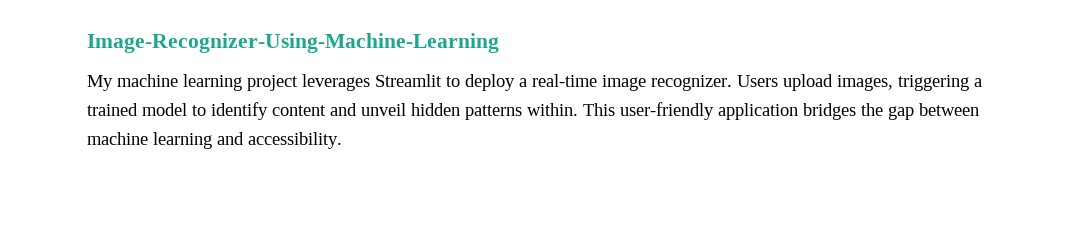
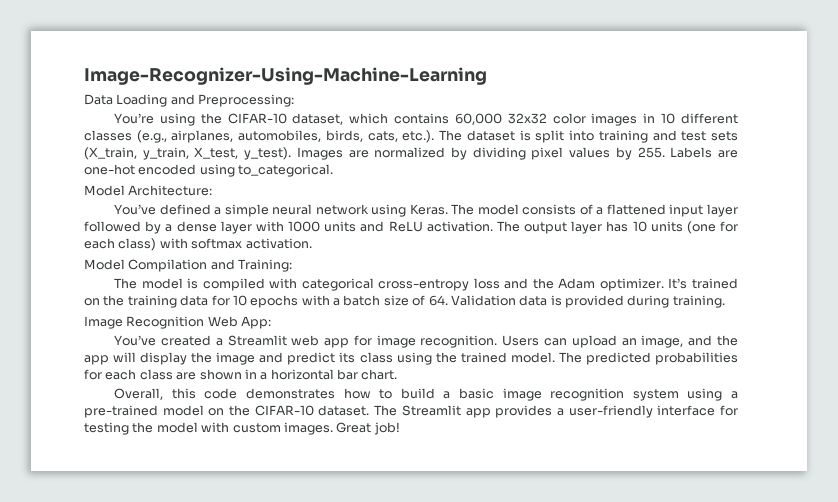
- My machine learning project leverages Streamlit to deploy a real-time image recognizer. Users upload images, triggering a trained model to identify content and unveil hidden patterns within. This user-friendly application bridges the gap between machine learning and accessibility.
+ Data Loading and Preprocessing:
+ You’re using the CIFAR-10 dataset, which contains 60,000 32x32 color images in 10 different classes (e.g., airplanes, automobiles, birds, cats, etc.). The dataset is split into training and test sets (X_train, y_train, X_test, y_test). Images are normalized by dividing pixel values by 255. Labels are one-hot encoded using to_categorical.
+ Model Architecture:
+ You’ve defined a simple neural network using Keras. The model consists of a flattened input layer followed by a dense layer with 1000 units and ReLU activation. The output layer has 10 units (one for each class) with softmax activation.
+ Model Compilation and Training:
+ The model is compiled with categorical cross-entropy loss and the Adam optimizer. It’s trained on the training data for 10 epochs with a batch size of 64. Validation data is provided during training.
+ Image Recognition Web App:
+ You’ve created a Streamlit web app for image recognition. Users can upload an image, and the app will display the image and predict its class using the trained model. The predicted probabilities for each class are shown in a horizontal bar chart.
+ Overall, this code demonstrates how to build a basic image recognition system using a pre-trained model on the CIFAR-10 dataset. The Streamlit app provides a user-friendly interface for testing the model with custom images. Great job!

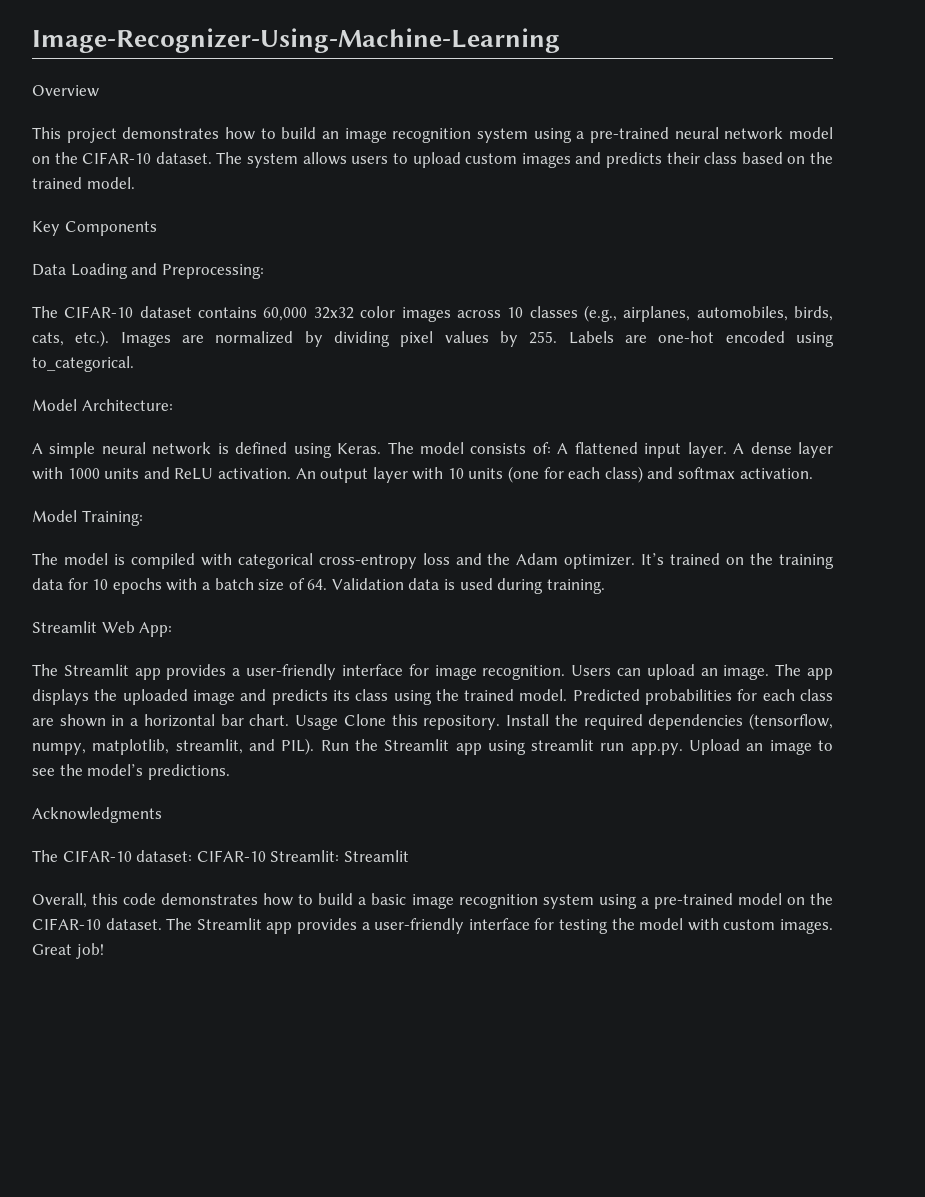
+ Overview
+ This project demonstrates how to build an image recognition system using a pre-trained neural network model on the CIFAR-10 dataset. The system allows users to upload custom images and predicts their class based on the trained model.
+ Key Components
  Data Loading and Preprocessing:
- You’re using the CIFAR-10 dataset, which contains 60,000 32x32 color images in 10 different classes (e.g., airplanes, automobiles, birds, cats, etc.). The dataset is split into training and test sets (X_train, y_train, X_test, y_test). Images are normalized by dividing pixel values by 255. Labels are one-hot encoded using to_categorical.
+ The CIFAR-10 dataset contains 60,000 32x32 color images across 10 classes (e.g., airplanes, automobiles, birds, cats, etc.). Images are normalized by dividing pixel values by 255. Labels are one-hot encoded using to_categorical.
- You’ve defined a simple neural network using Keras.
+ A simple neural network is defined using Keras.
- The model consists of a flattened input layer followed by a dense layer with 1000 units and ReLU activation.
+ The model consists of: A flattened input layer. A dense layer with 1000 units and ReLU activation.
- The output layer has 10 units (one for each class) with softmax activation.
+ An output layer with 10 units (one for each class) and softmax activation.
- Model Compilation and Training:
+ Model Training:
- It’s trained on the training data for 10 epochs with a batch size of 64. Validation data is provided during training.
+ It’s trained on the training data for 10 epochs with a batch size of 64. Validation data is used during training.
- Image Recognition Web App:
+ Streamlit Web App:
- You’ve created a Streamlit web app for image recognition.
+ The Streamlit app provides a user-friendly interface for image recognition.
- Users can upload an image, and the app will display the image and predict its class using the trained model.
+ Users can upload an image. The app displays the uploaded image and predicts its class using the trained model.
- The predicted probabilities for each class are shown in a horizontal bar chart.
+ Predicted probabilities for each class are shown in a horizontal bar chart. Usage Clone this repository. Install the required dependencies (tensorflow, numpy, matplotlib, streamlit, and PIL). Run the Streamlit app using streamlit run app.py. Upload an image to see the model’s predictions.
+ Acknowledgments
+ The CIFAR-10 dataset: CIFAR-10 Streamlit: Streamlit

